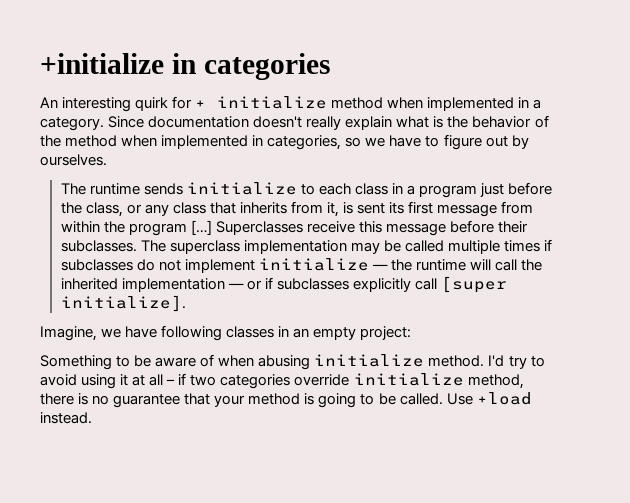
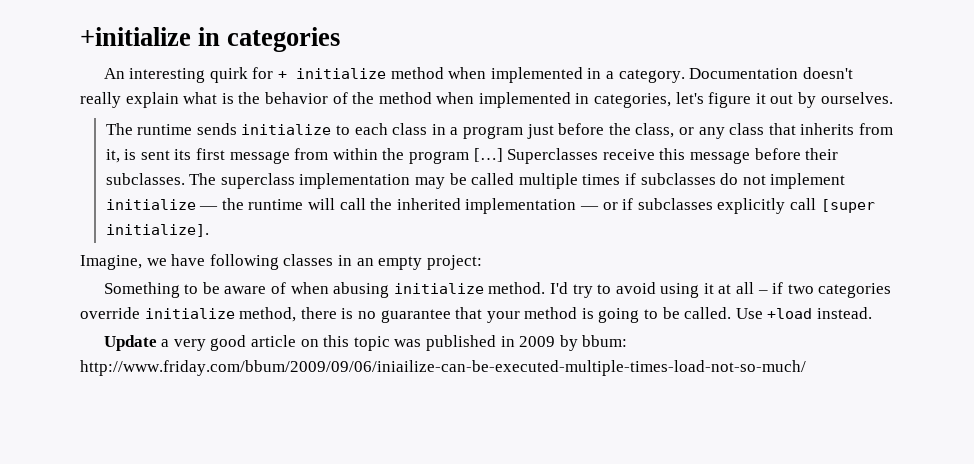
- Since documentation doesn't really explain what is the behavior of the method when implemented in categories, so we have to figure out by ourselves.
+ Documentation doesn't really explain what is the behavior of the method when implemented in categories, let's figure it out by ourselves.
+ Update a very good article on this topic was published in 2009 by bbum: http://www.friday.com/bbum/2009/09/06/iniailize-can-be-executed-multiple-times-load-not-so-much/

